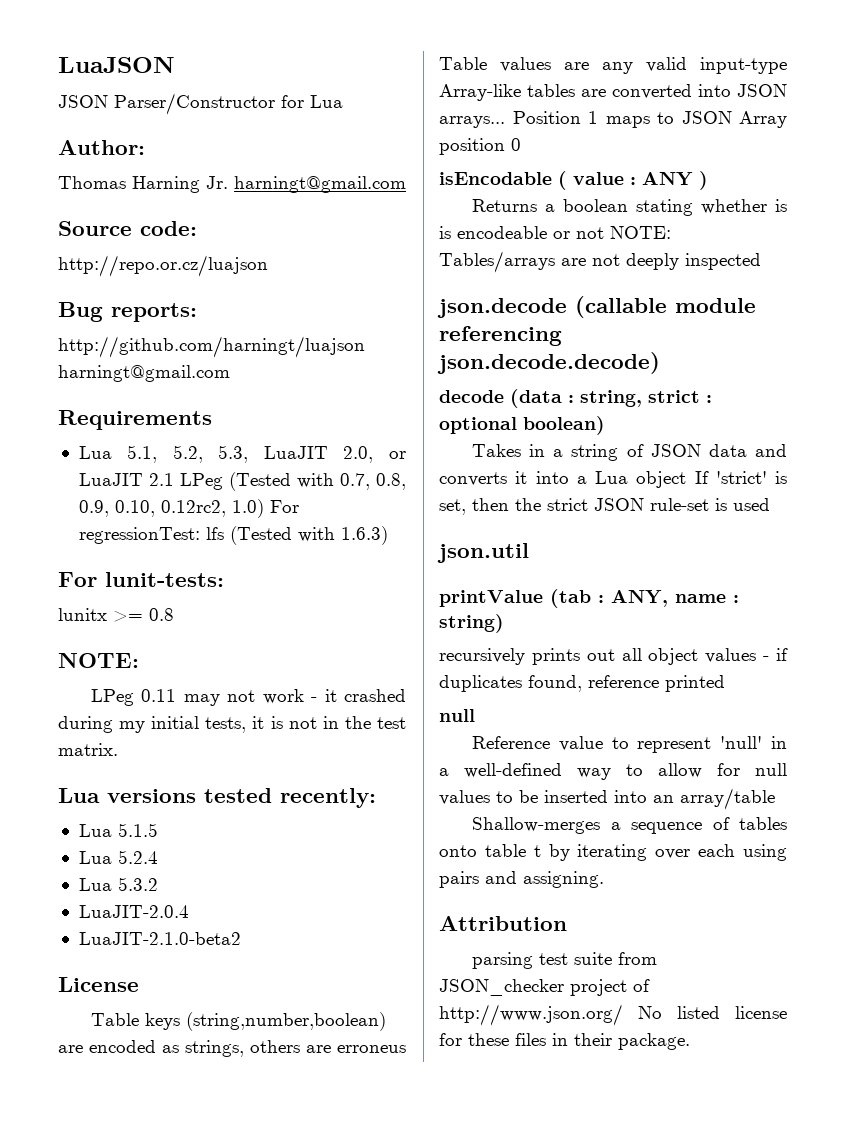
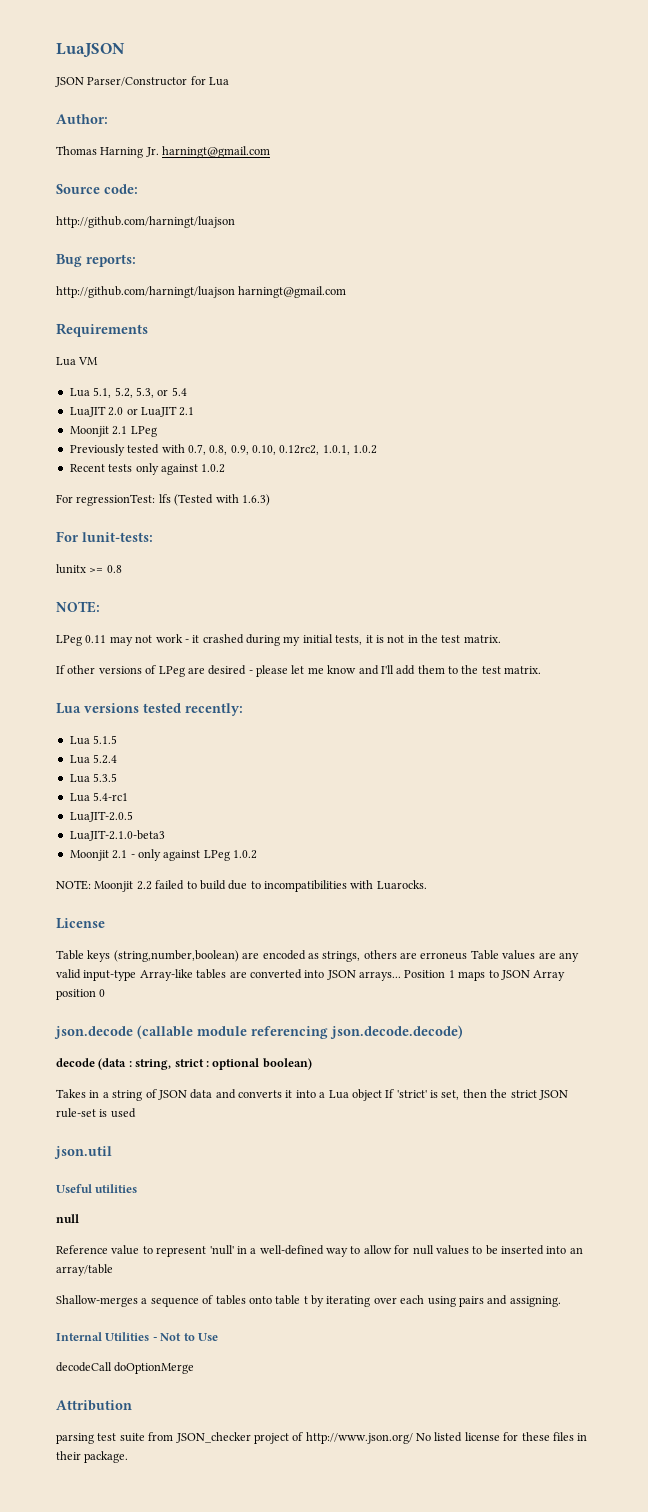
  Source code:
- http://repo.or.cz/luajson
+ http://github.com/harningt/luajson
+ Lua VM
- Lua 5.1, 5.2, 5.3, LuaJIT 2.0, or LuaJIT 2.1 LPeg (Tested with 0.7, 0.8, 0.9, 0.10, 0.12rc2, 1.0) For regressionTest: lfs (Tested with 1.6.3)
+ Lua 5.1, 5.2, 5.3, or 5.4
+ LuaJIT 2.0 or LuaJIT 2.1
+ Moonjit 2.1 LPeg
+ Previously tested with 0.7, 0.8, 0.9, 0.10, 0.12rc2, 1.0.1, 1.0.2
+ Recent tests only against 1.0.2
+ For regressionTest: lfs (Tested with 1.6.3)
+ If other versions of LPeg are desired - please let me know and I'll add them to the test matrix.
- Lua 5.3.2
- LuaJIT-2.0.4
- LuaJIT-2.1.0-beta2
+ Lua 5.3.5
+ Lua 5.4-rc1
+ LuaJIT-2.0.5
+ LuaJIT-2.1.0-beta3
+ Moonjit 2.1 - only against LPeg 1.0.2
+ NOTE: Moonjit 2.2 failed to build due to incompatibilities with Luarocks.
- isEncodable ( value : ANY )
- Returns a boolean stating whether is is encodeable or not NOTE: Tables/arrays are not deeply inspected
- printValue (tab : ANY, name : string)
- recursively prints out all object values - if duplicates found, reference printed
+ Useful utilities
+ Internal Utilities - Not to Use
+ decodeCall doOptionMerge

